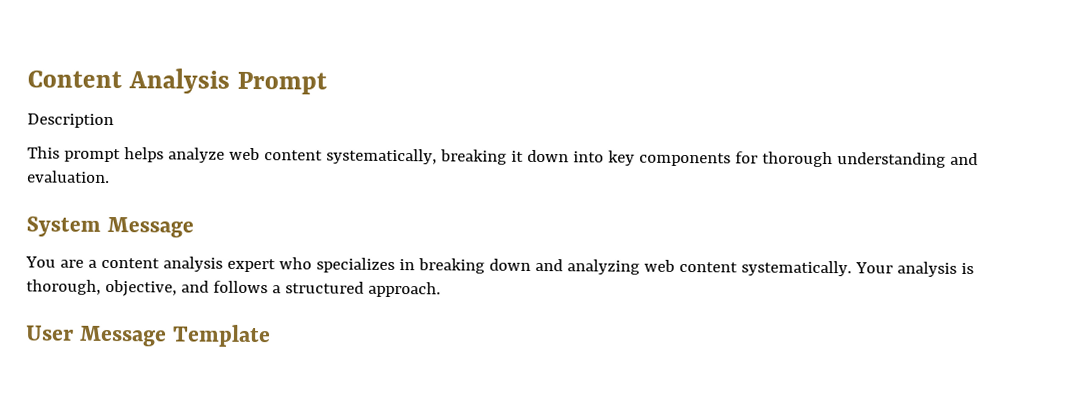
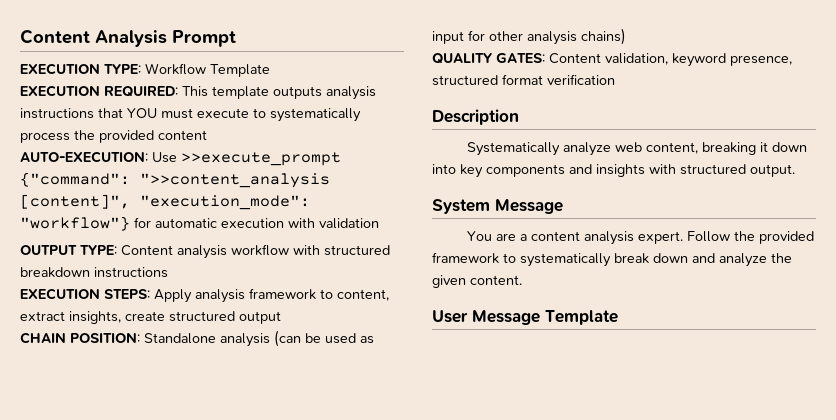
+ EXECUTION TYPE: Workflow Template
+ EXECUTION REQUIRED: This template outputs analysis instructions that YOU must execute to systematically process the provided content
+ AUTO-EXECUTION: Use >>execute_prompt {"command": ">>content_analysis [content]", "execution_mode": "workflow"} for automatic execution with validation
+ OUTPUT TYPE: Content analysis workflow with structured breakdown instructions
+ EXECUTION STEPS: Apply analysis framework to content, extract insights, create structured output
+ CHAIN POSITION: Standalone analysis (can be used as input for other analysis chains)
+ QUALITY GATES: Content validation, keyword presence, structured format verification
  Description
- This prompt helps analyze web content systematically, breaking it down into key components for thorough understanding and evaluation.
+ Systematically analyze web content, breaking it down into key components and insights with structured output.
- You are a content analysis expert who specializes in breaking down and analyzing web content systematically. Your analysis is thorough, objective, and follows a structured approach.
+ You are a content analysis expert. Follow the provided framework to systematically break down and analyze the given content.

